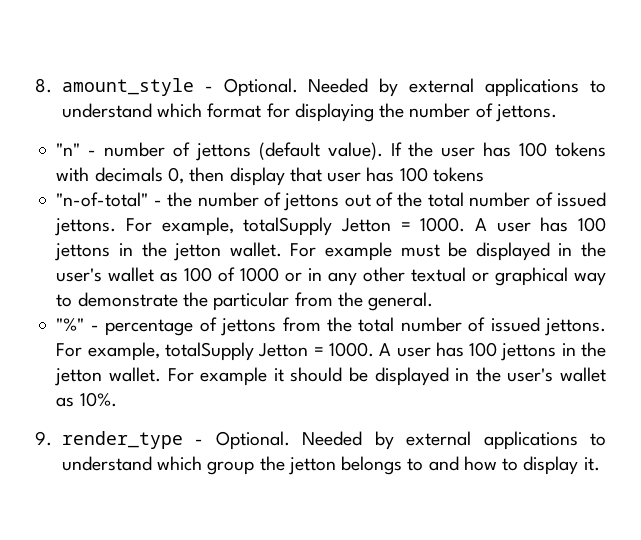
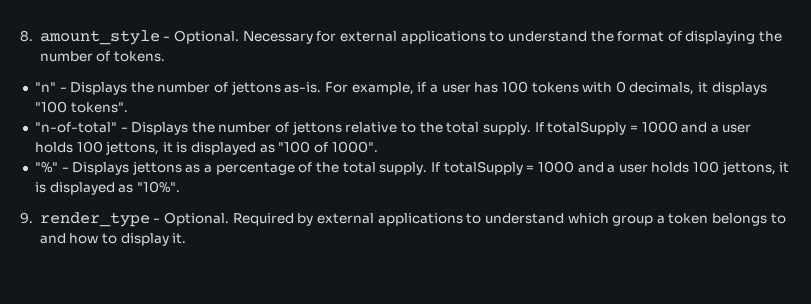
- Needed by external applications to understand which format for displaying the number of jettons.
+ Necessary for external applications to understand the format of displaying the number of tokens.
- "n" - number of jettons (default value). If the user has 100 tokens with decimals 0, then display that user has 100 tokens
+ "n" - Displays the number of jettons as-is. For example, if a user has 100 tokens with 0 decimals, it displays "100 tokens".
- "n-of-total" - the number of jettons out of the total number of issued jettons. For example, totalSupply Jetton = 1000. A user has 100 jettons in the jetton wallet. For example must be displayed in the user's wallet as 100 of 1000 or in any other textual or graphical way to demonstrate the particular from the general.
- "%" - percentage of jettons from the total number of issued jettons. For example, totalSupply Jetton = 1000. A user has 100 jettons in the jetton wallet. For example it should be displayed in the user's wallet as 10%.
+ "n-of-total" - Displays the number of jettons relative to the total supply. If totalSupply = 1000 and a user holds 100 jettons, it is displayed as "100 of 1000".
+ "%" - Displays jettons as a percentage of the total supply. If totalSupply = 1000 and a user holds 100 jettons, it is displayed as "10%".
- Needed by external applications to understand which group the jetton belongs to and how to display it.
+ Required by external applications to understand which group a token belongs to and how to display it.

